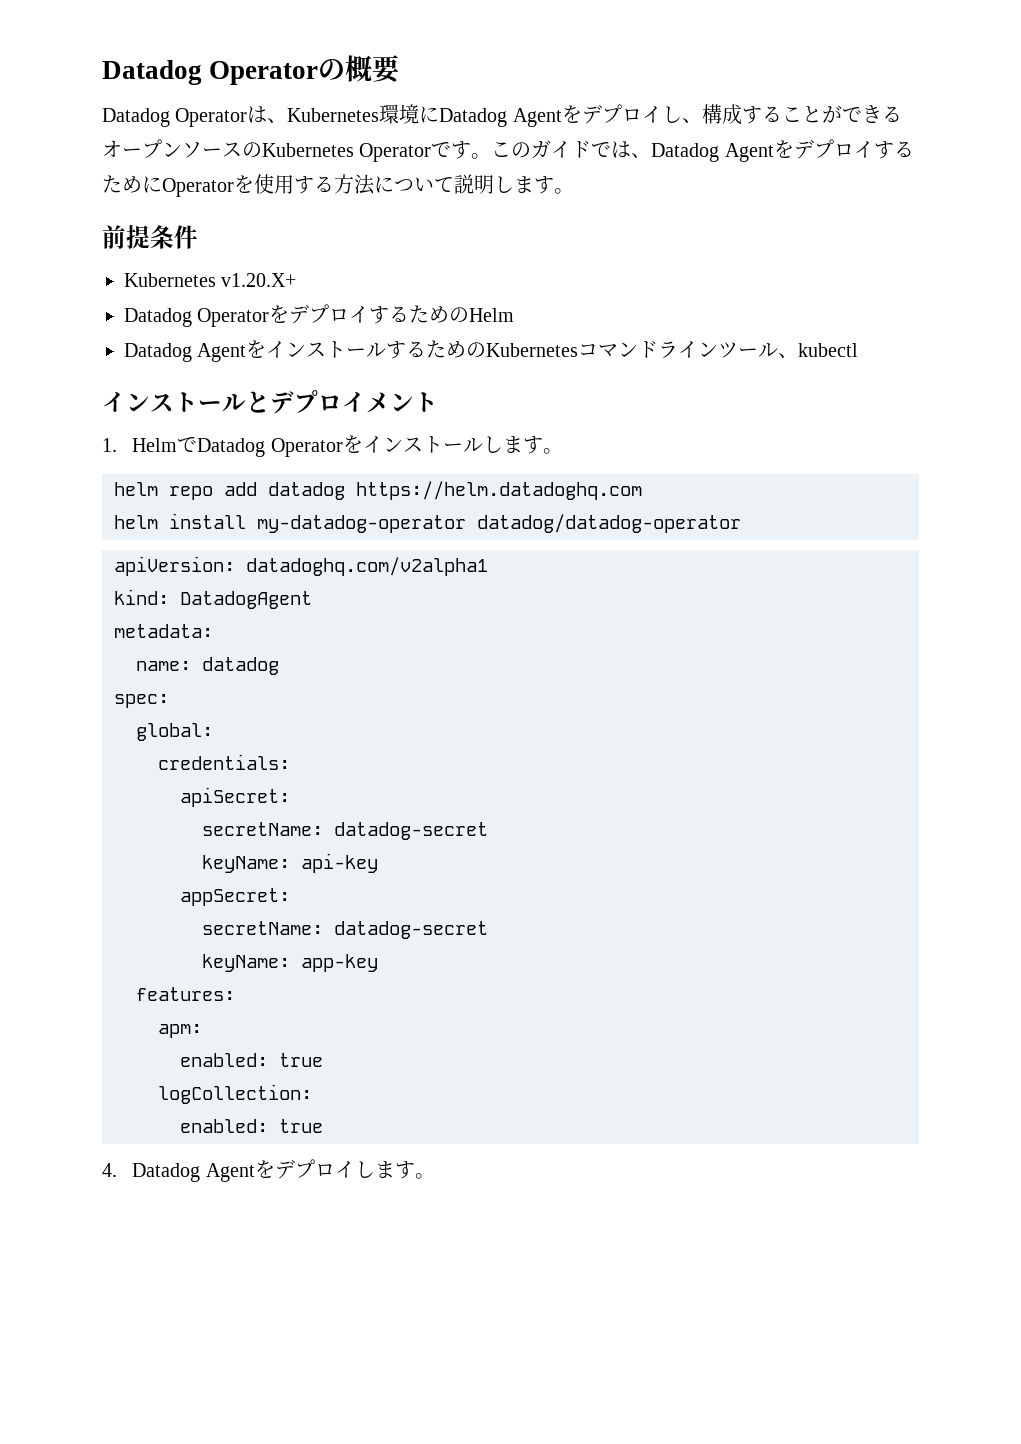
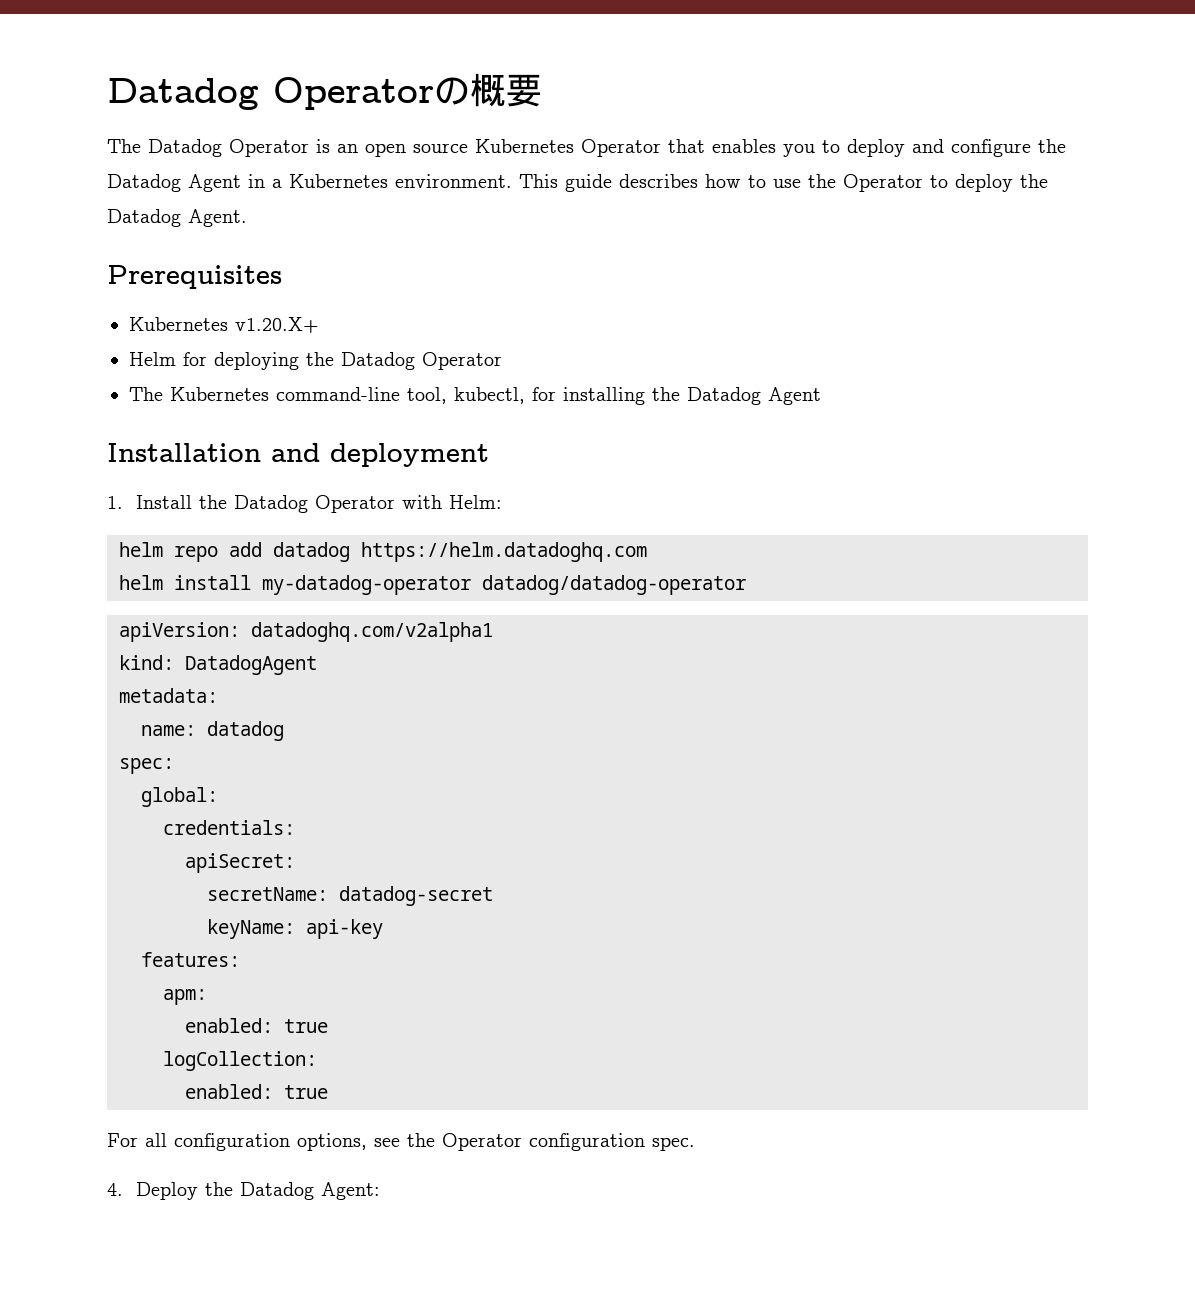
- Datadog Operatorは、Kubernetes環境にDatadog Agentをデプロイし、構成することができるオープンソースのKubernetes Operatorです。このガイドでは、Datadog AgentをデプロイするためにOperatorを使用する方法について説明します。
- 前提条件
+ The Datadog Operator is an open source Kubernetes Operator that enables you to deploy and configure the Datadog Agent in a Kubernetes environment. This guide describes how to use the Operator to deploy the Datadog Agent.
+ Prerequisites
  Kubernetes v1.20.X+
- Datadog OperatorをデプロイするためのHelm
- Datadog AgentをインストールするためのKubernetesコマンドラインツール、kubectl
- インストールとデプロイメント
- 1. HelmでDatadog Operatorをインストールします。
+ Helm for deploying the Datadog Operator
+ The Kubernetes command-line tool, kubectl, for installing the Datadog Agent
+ Installation and deployment
+ 1. Install the Datadog Operator with Helm:
- appSecret:
- secretName: datadog-secret
- keyName: app-key
- 4. Datadog Agentをデプロイします。
+ For all configuration options, see the Operator configuration spec.
+ 4. Deploy the Datadog Agent:

